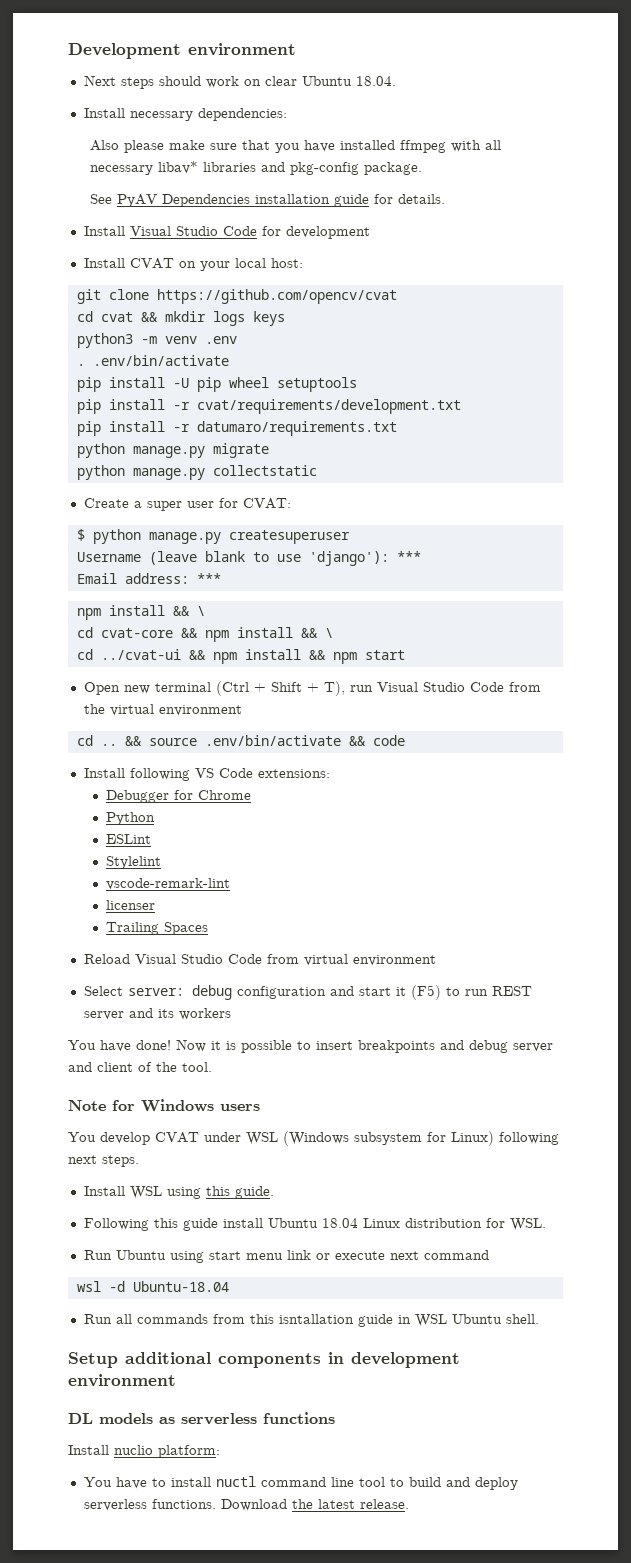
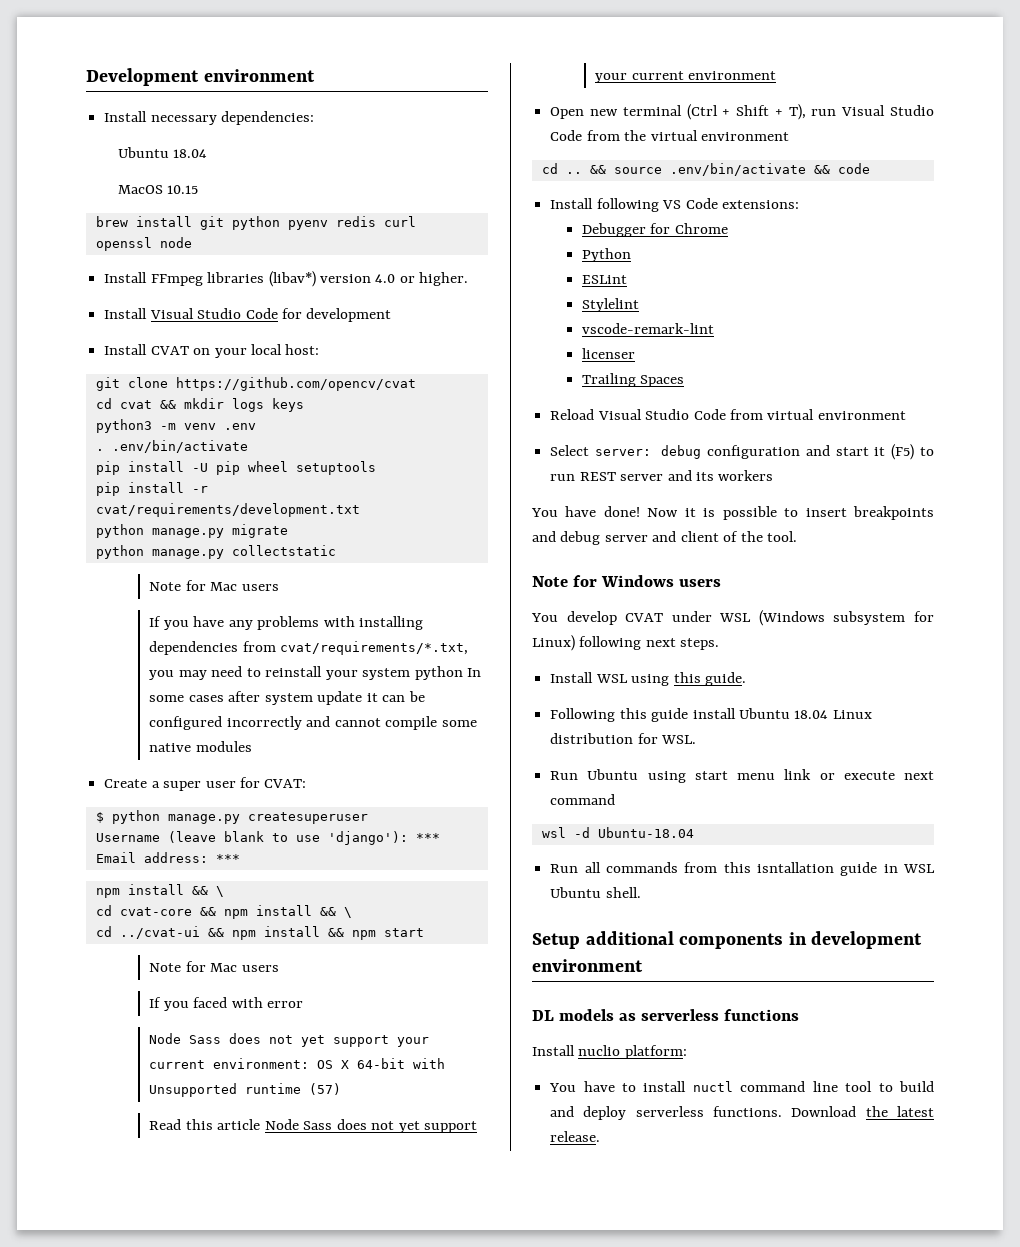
- Next steps should work on clear Ubuntu 18.04.
  Install necessary dependencies:
- Also please make sure that you have installed ffmpeg with all necessary libav* libraries and pkg-config package.
- See PyAV Dependencies installation guide for details.
+ Ubuntu 18.04
+ MacOS 10.15
+ brew install git python pyenv redis curl openssl node
+ Install FFmpeg libraries (libav*) version 4.0 or higher.
- pip install -r datumaro/requirements.txt
  python manage.py collectstatic
+ Note for Mac users
+ If you have any problems with installing dependencies from cvat/requirements/*.txt, you may need to reinstall your system python In some cases after system update it can be configured incorrectly and cannot compile some native modules
  cd ../cvat-ui && npm install && npm start
+ Note for Mac users
+ If you faced with error
+ Node Sass does not yet support your current environment: OS X 64-bit with Unsupported runtime (57)
+ Read this article Node Sass does not yet support your current environment

